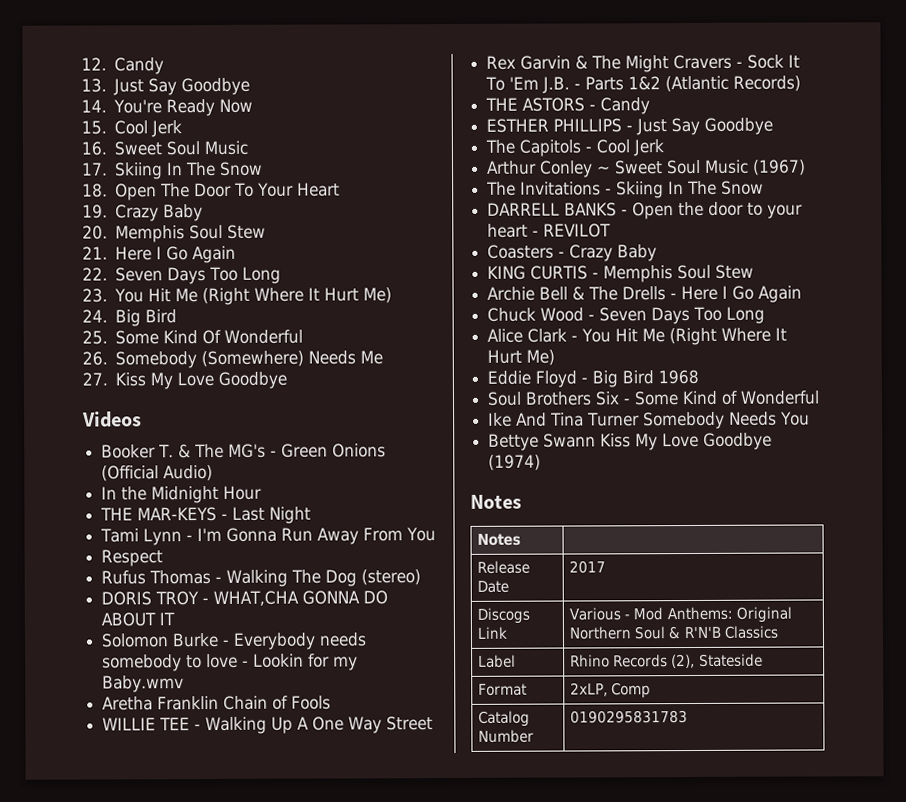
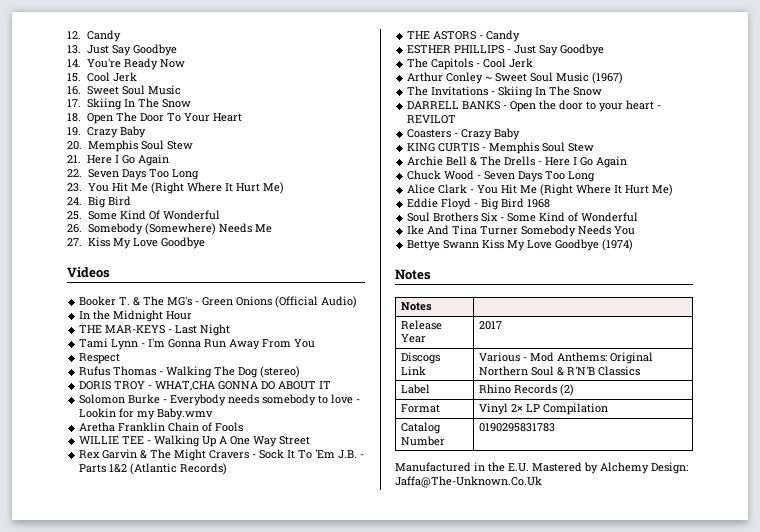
- Release Date | 2017
+ Release Year | 2017
- Label | Rhino Records (2), Stateside
+ Label | Rhino Records (2)
- Format | 2xLP, Comp
+ Format | Vinyl 2× LP Compilation
+ Manufactured in the E.U. Mastered by Alchemy Design: Jaffa@The-Unknown.Co.Uk

